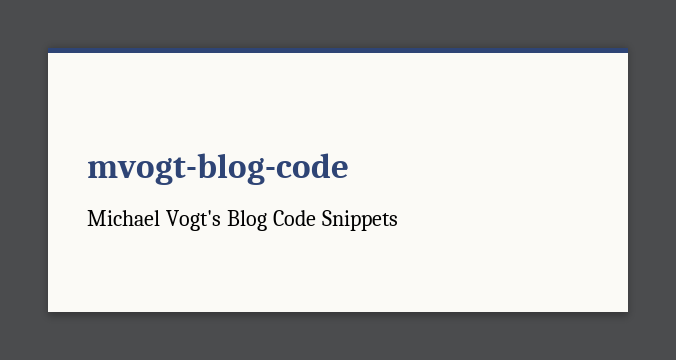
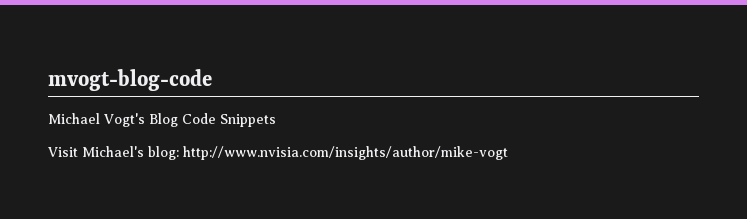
+ Visit Michael's blog: http://www.nvisia.com/insights/author/mike-vogt

